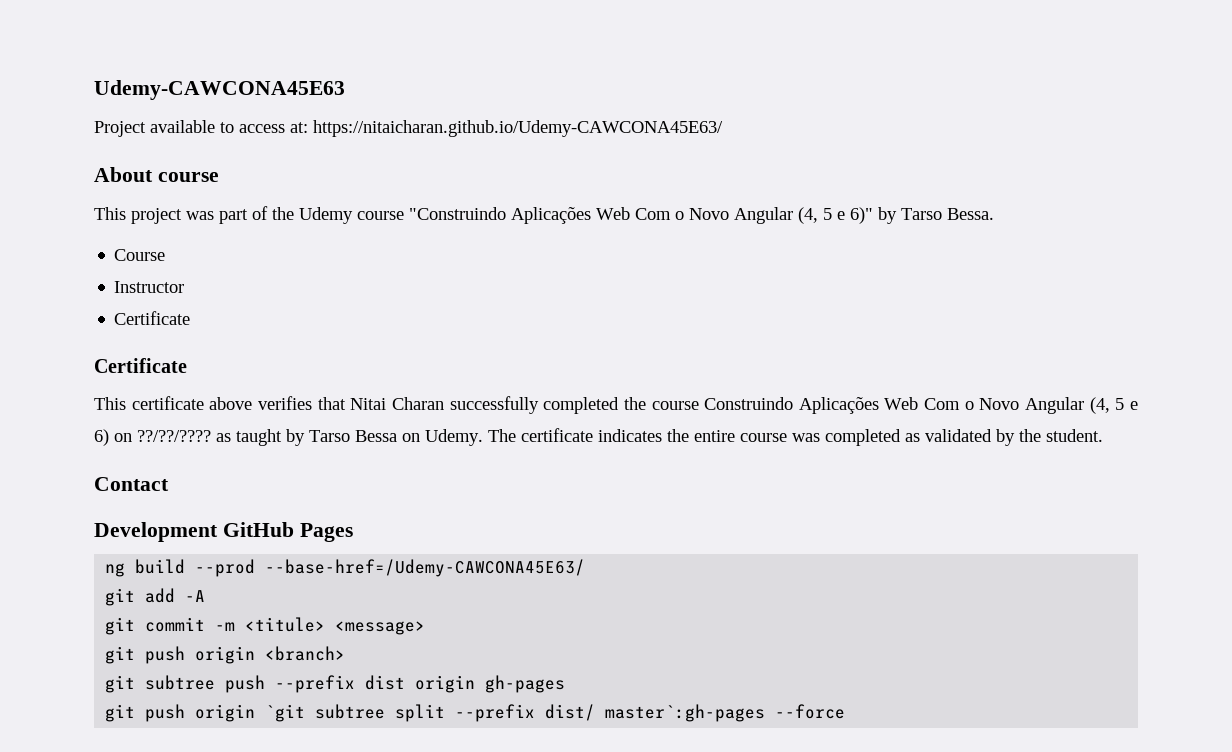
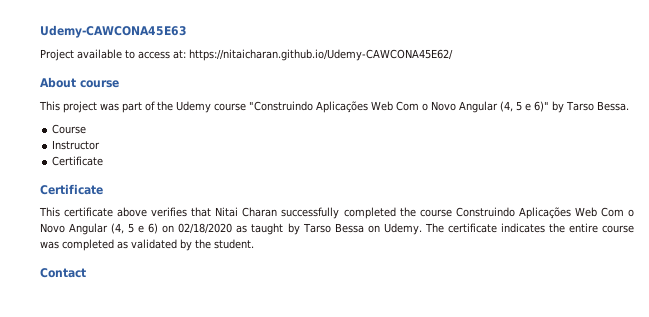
- Project available to access at: https://nitaicharan.github.io/Udemy-CAWCONA45E63/
+ Project available to access at: https://nitaicharan.github.io/Udemy-CAWCONA45E62/
- This certificate above verifies that Nitai Charan successfully completed the course Construindo Aplicações Web Com o Novo Angular (4, 5 e 6) on ??/??/???? as taught by Tarso Bessa on Udemy.
+ This certificate above verifies that Nitai Charan successfully completed the course Construindo Aplicações Web Com o Novo Angular (4, 5 e 6) on 02/18/2020 as taught by Tarso Bessa on Udemy.
- Development GitHub Pages
- ng build --prod --base-href=/Udemy-CAWCONA45E63/
- git add -A
- git commit -m <titule> <message>
- git push origin <branch>
- git subtree push --prefix dist origin gh-pages
- git push origin `git subtree split --prefix dist/ master`:gh-pages --force

